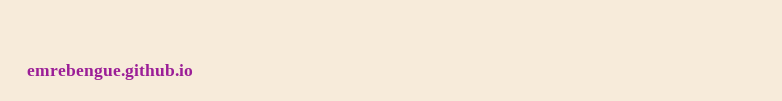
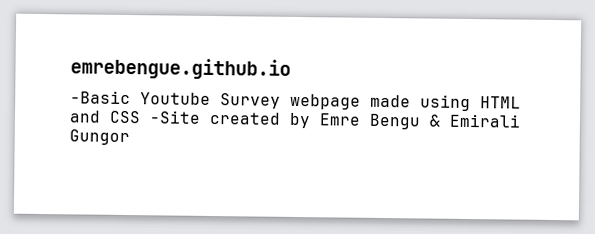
+ -Basic Youtube Survey webpage made using HTML and CSS -Site created by Emre Bengu & Emirali Gungor

